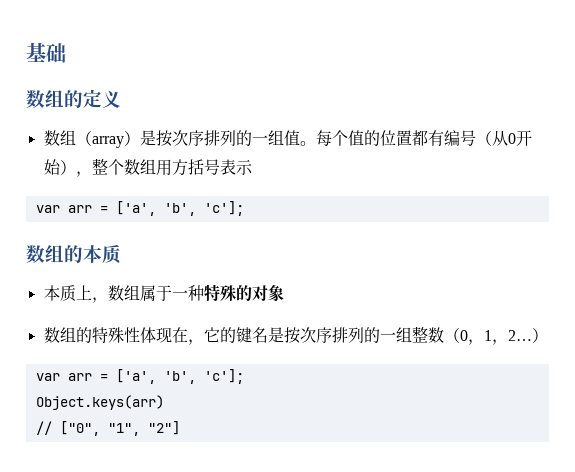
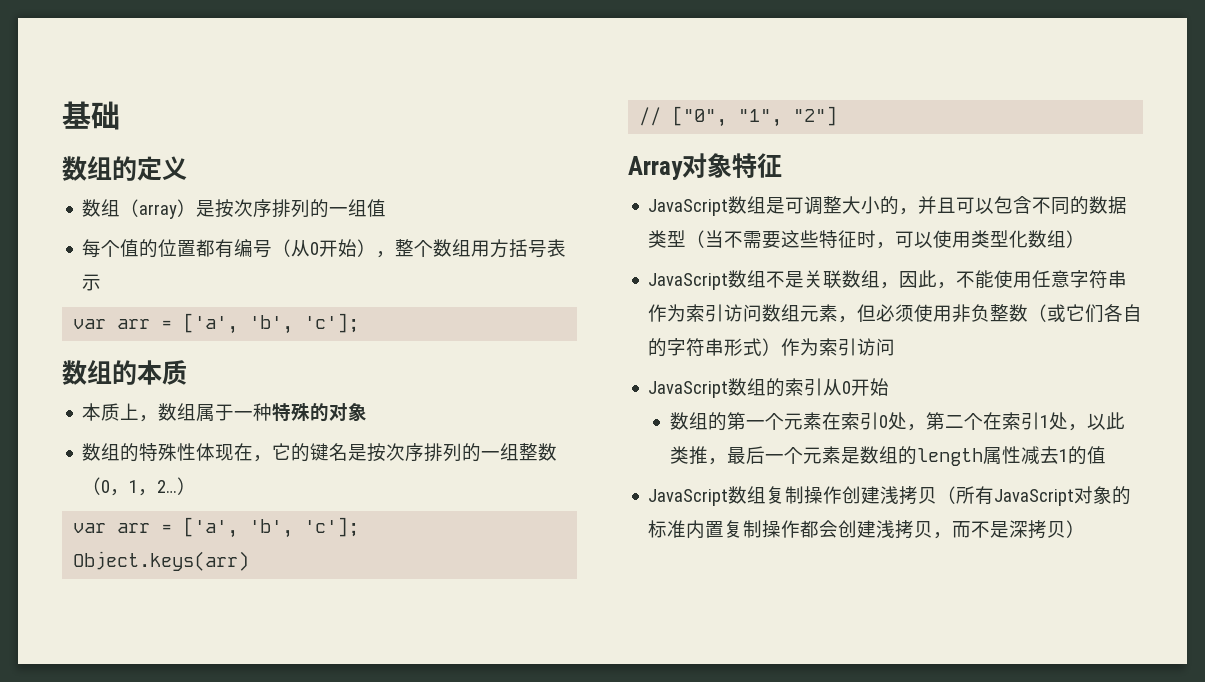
- 数组（array）是按次序排列的一组值。每个值的位置都有编号（从0开始），整个数组用方括号表示
+ 数组（array）是按次序排列的一组值
+ 每个值的位置都有编号（从0开始），整个数组用方括号表示
+ Array对象特征
+ JavaScript数组是可调整大小的，并且可以包含不同的数据类型（当不需要这些特征时，可以使用类型化数组）
+ JavaScript数组不是关联数组，因此，不能使用任意字符串作为索引访问数组元素，但必须使用非负整数（或它们各自的字符串形式）作为索引访问
+ JavaScript数组的索引从0开始
+ 数组的第一个元素在索引0处，第二个在索引1处，以此类推，最后一个元素是数组的length属性减去1的值
+ JavaScript数组复制操作创建浅拷贝（所有JavaScript对象的标准内置复制操作都会创建浅拷贝，而不是深拷贝）

